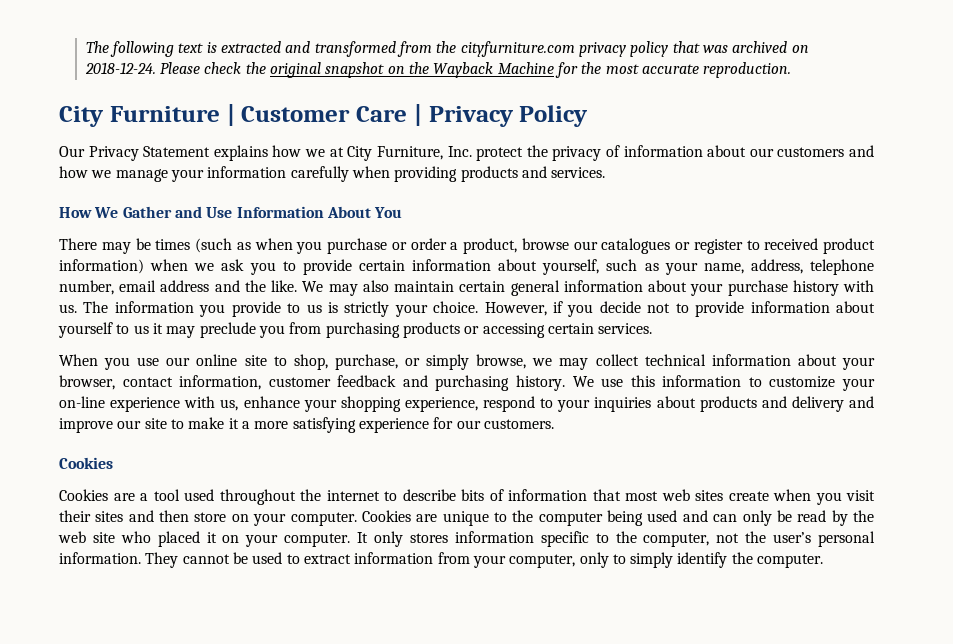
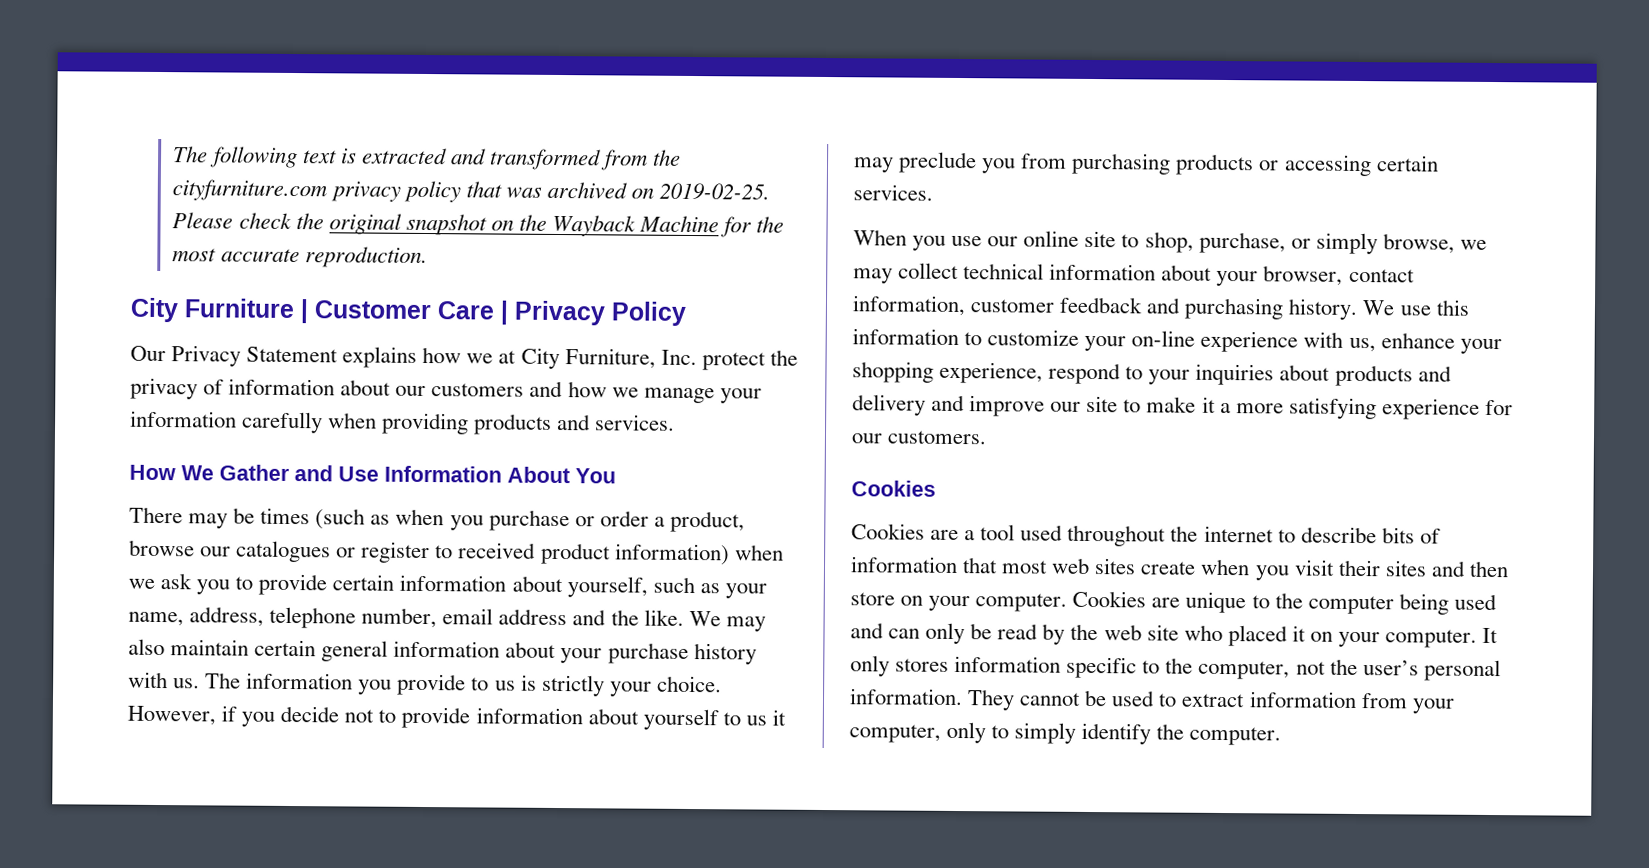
- The following text is extracted and transformed from the cityfurniture.com privacy policy that was archived on 2018-12-24.
+ The following text is extracted and transformed from the cityfurniture.com privacy policy that was archived on 2019-02-25.

